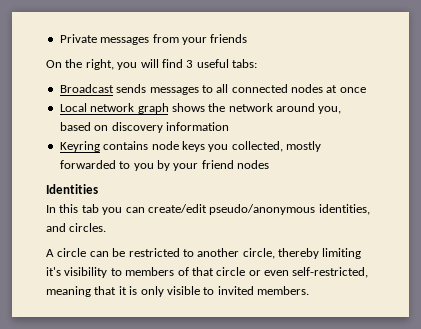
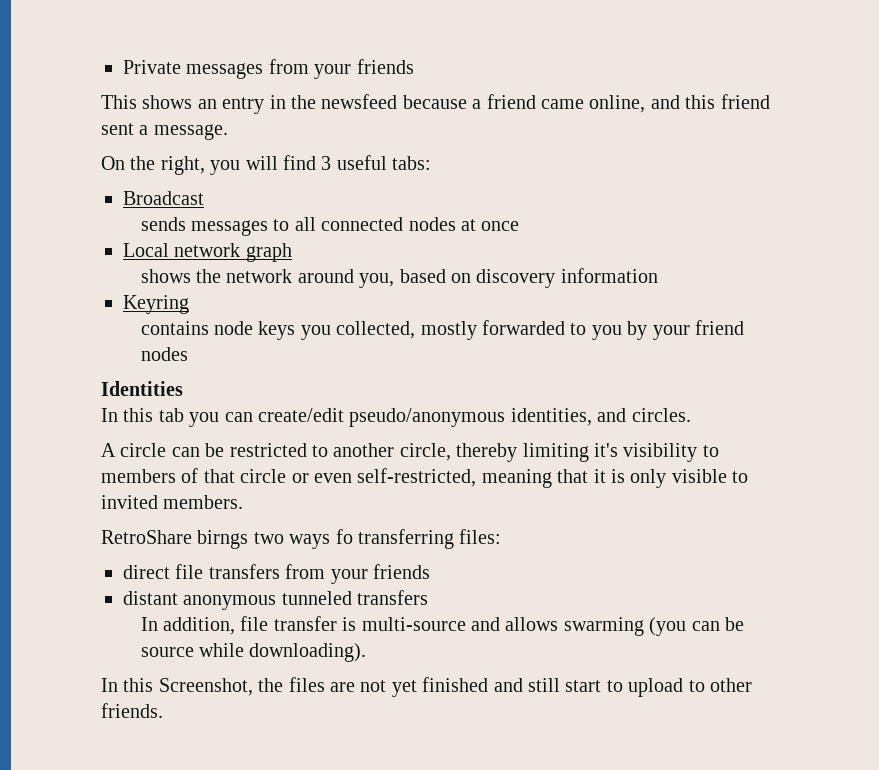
+ This shows an entry in the newsfeed because a friend came online, and this friend sent a message.
- Broadcast sends messages to all connected nodes at once
+ Broadcast
+ sends messages to all connected nodes at once
- Local network graph shows the network around you, based on discovery information
+ Local network graph
+ shows the network around you, based on discovery information
- Keyring contains node keys you collected, mostly forwarded to you by your friend nodes
+ Keyring
+ contains node keys you collected, mostly forwarded to you by your friend nodes
+ RetroShare birngs two ways fo transferring files:
+ direct file transfers from your friends
+ distant anonymous tunneled transfers
+ In addition, file transfer is multi-source and allows swarming (you can be source while downloading).
+ In this Screenshot, the files are not yet finished and still start to upload to other friends.

